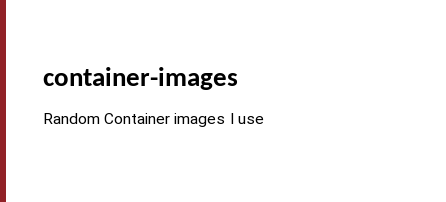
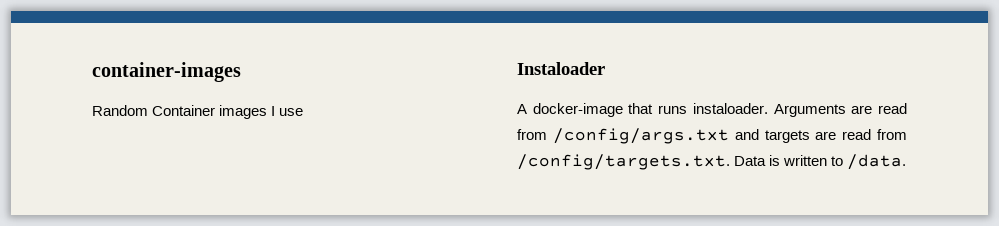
+ Instaloader
+ A docker-image that runs instaloader. Arguments are read from /config/args.txt and targets are read from /config/targets.txt. Data is written to /data.

